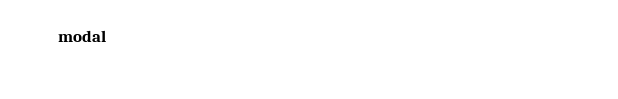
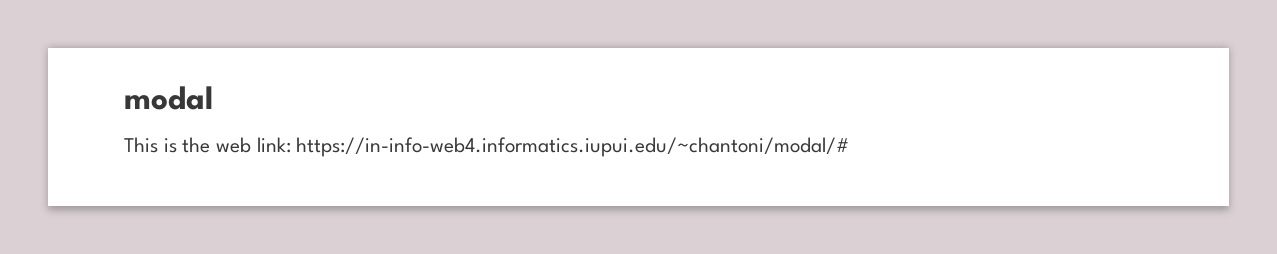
+ This is the web link: https://in-info-web4.informatics.iupui.edu/~chantoni/modal/#

